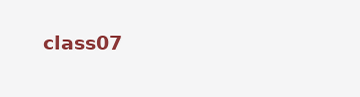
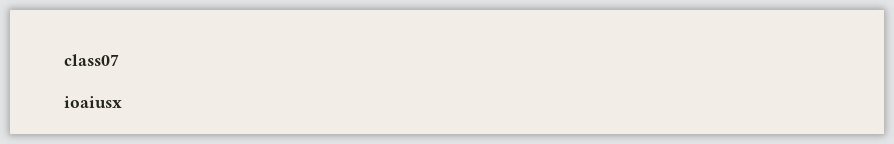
+ ioaiusx

